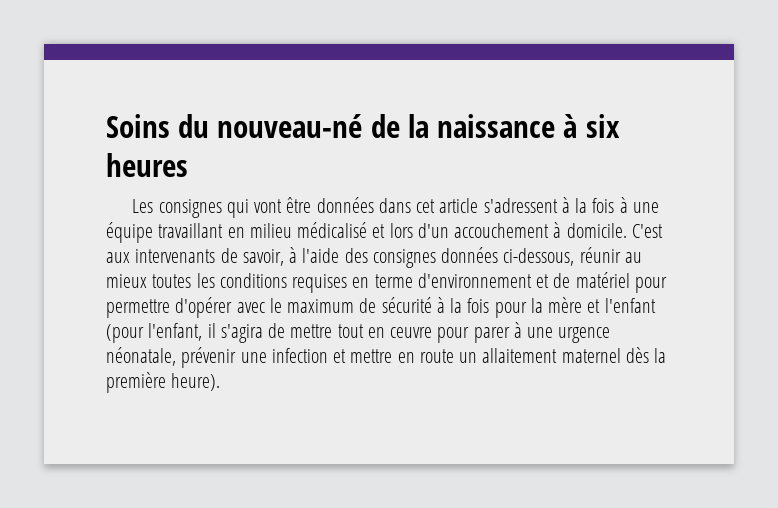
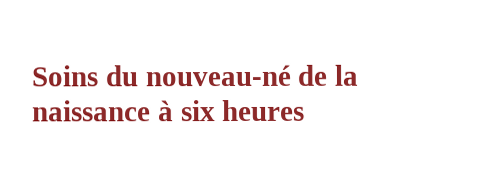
- Les consignes qui vont être données dans cet article s'adressent à la fois à une équipe travaillant en milieu médicalisé et lors d'un accouchement à domicile. C'est aux intervenants de savoir, à l'aide des consignes données ci-dessous, réunir au mieux toutes les conditions requises en terme d'environnement et de matériel pour permettre d'opérer avec le maximum de sécurité à la fois pour la mère et l'enfant (pour l'enfant, il s'agira de mettre tout en ceuvre pour parer à une urgence néonatale, prévenir une infection et mettre en route un allaitement maternel dès la première heure).

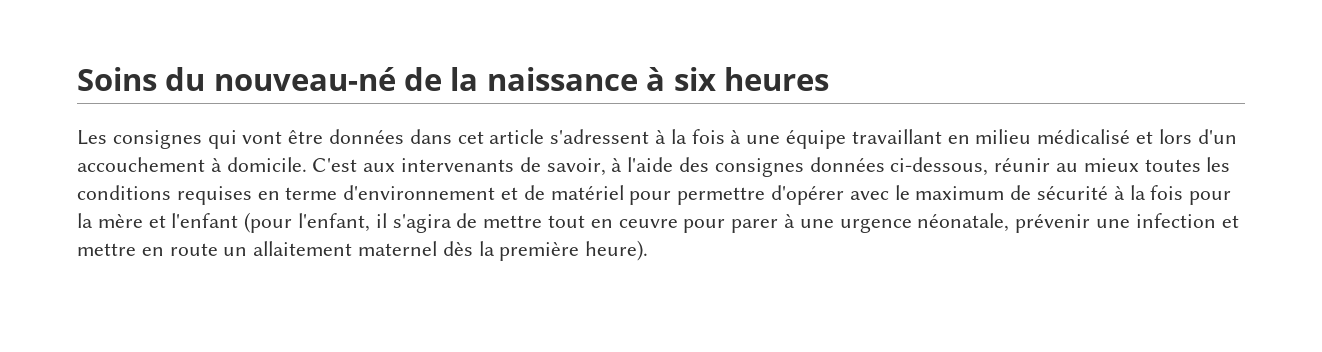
+ Les consignes qui vont être données dans cet article s'adressent à la fois à une équipe travaillant en milieu médicalisé et lors d'un accouchement à domicile. C'est aux intervenants de savoir, à l'aide des consignes données ci-dessous, réunir au mieux toutes les conditions requises en terme d'environnement et de matériel pour permettre d'opérer avec le maximum de sécurité à la fois pour la mère et l'enfant (pour l'enfant, il s'agira de mettre tout en ceuvre pour parer à une urgence néonatale, prévenir une infection et mettre en route un allaitement maternel dès la première heure).

